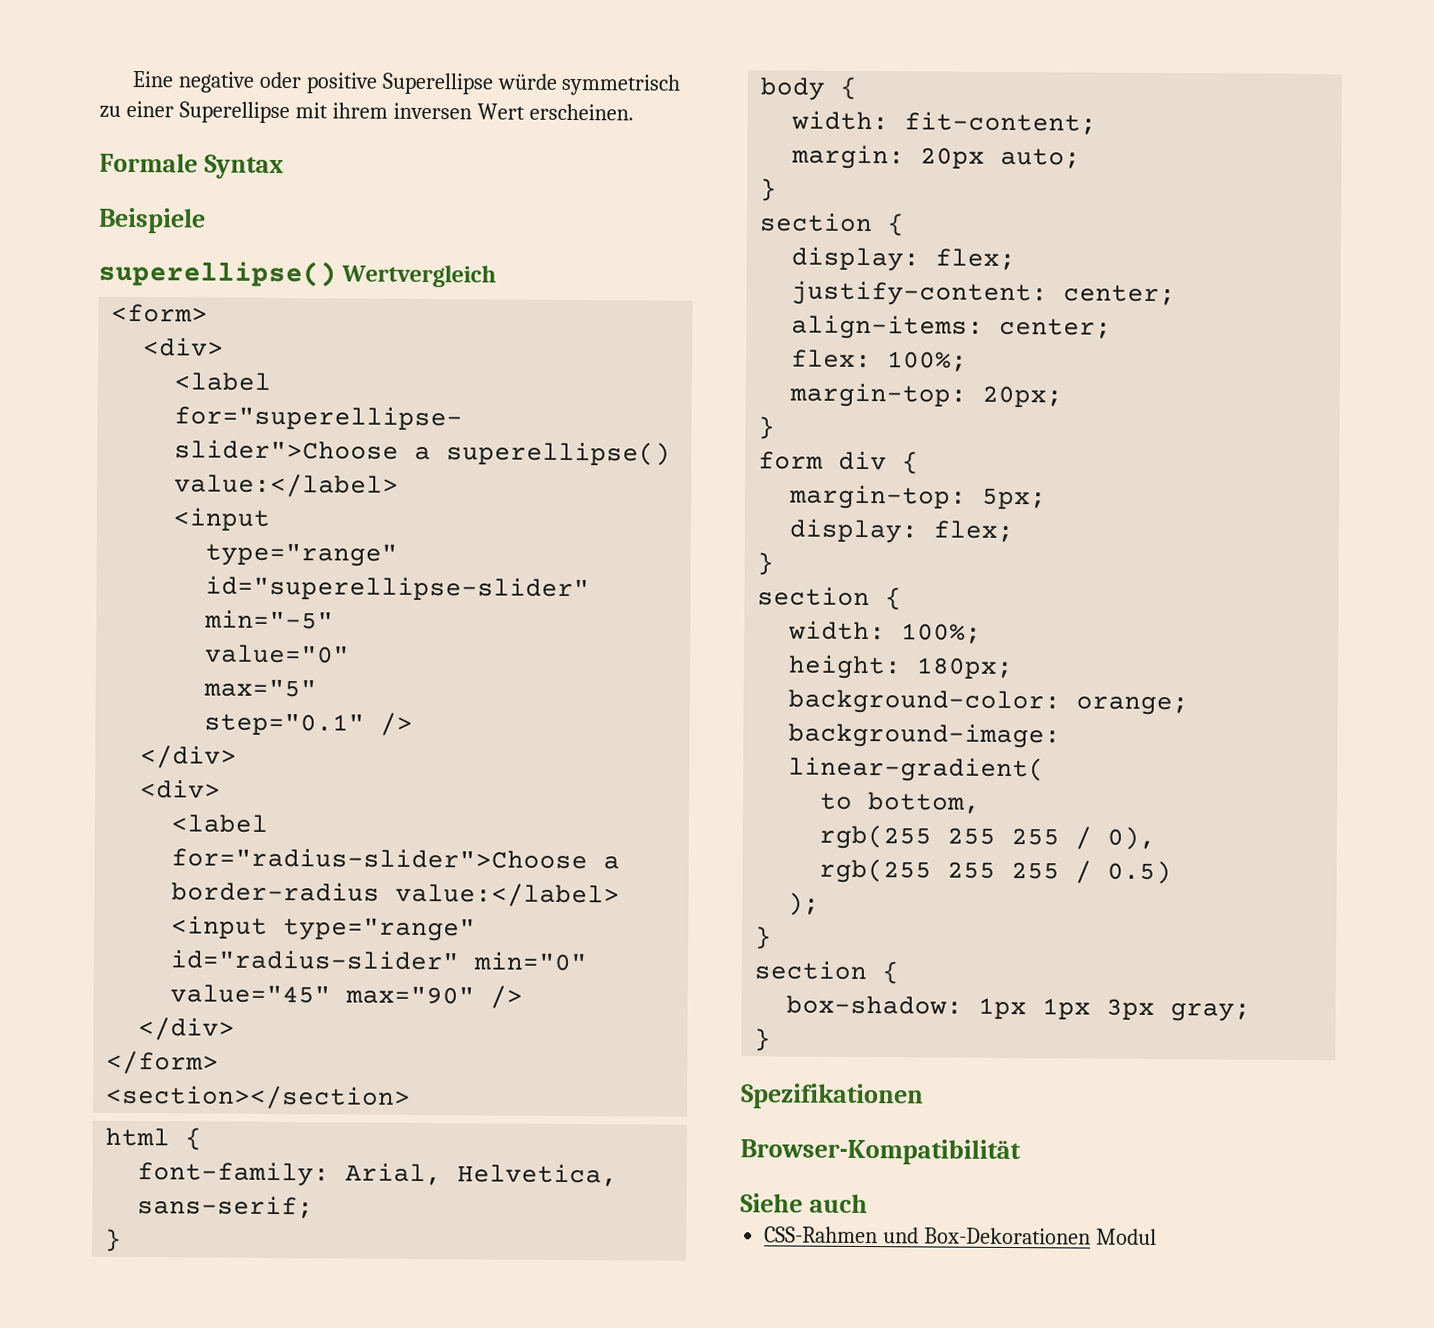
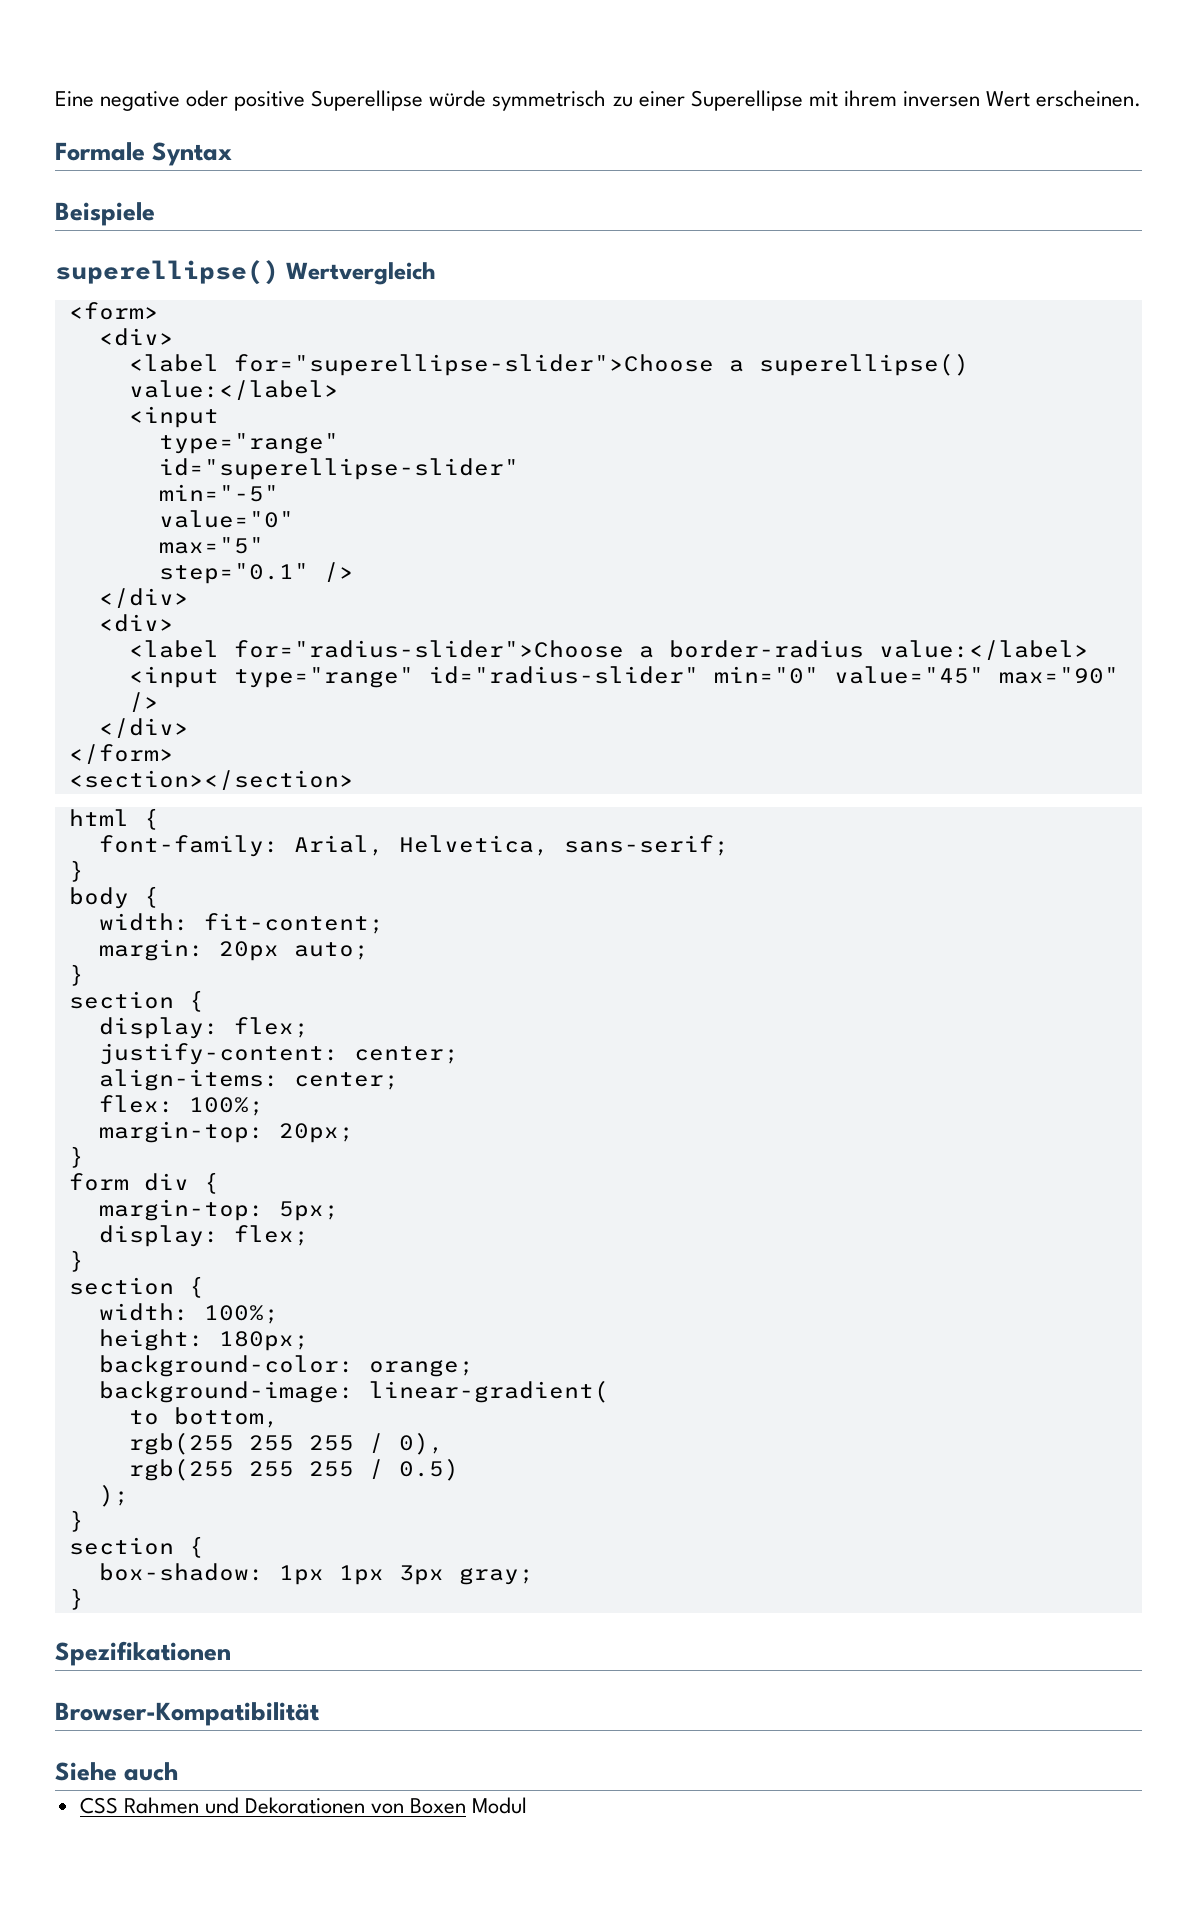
- CSS-Rahmen und Box-Dekorationen Modul
+ CSS Rahmen und Dekorationen von Boxen Modul

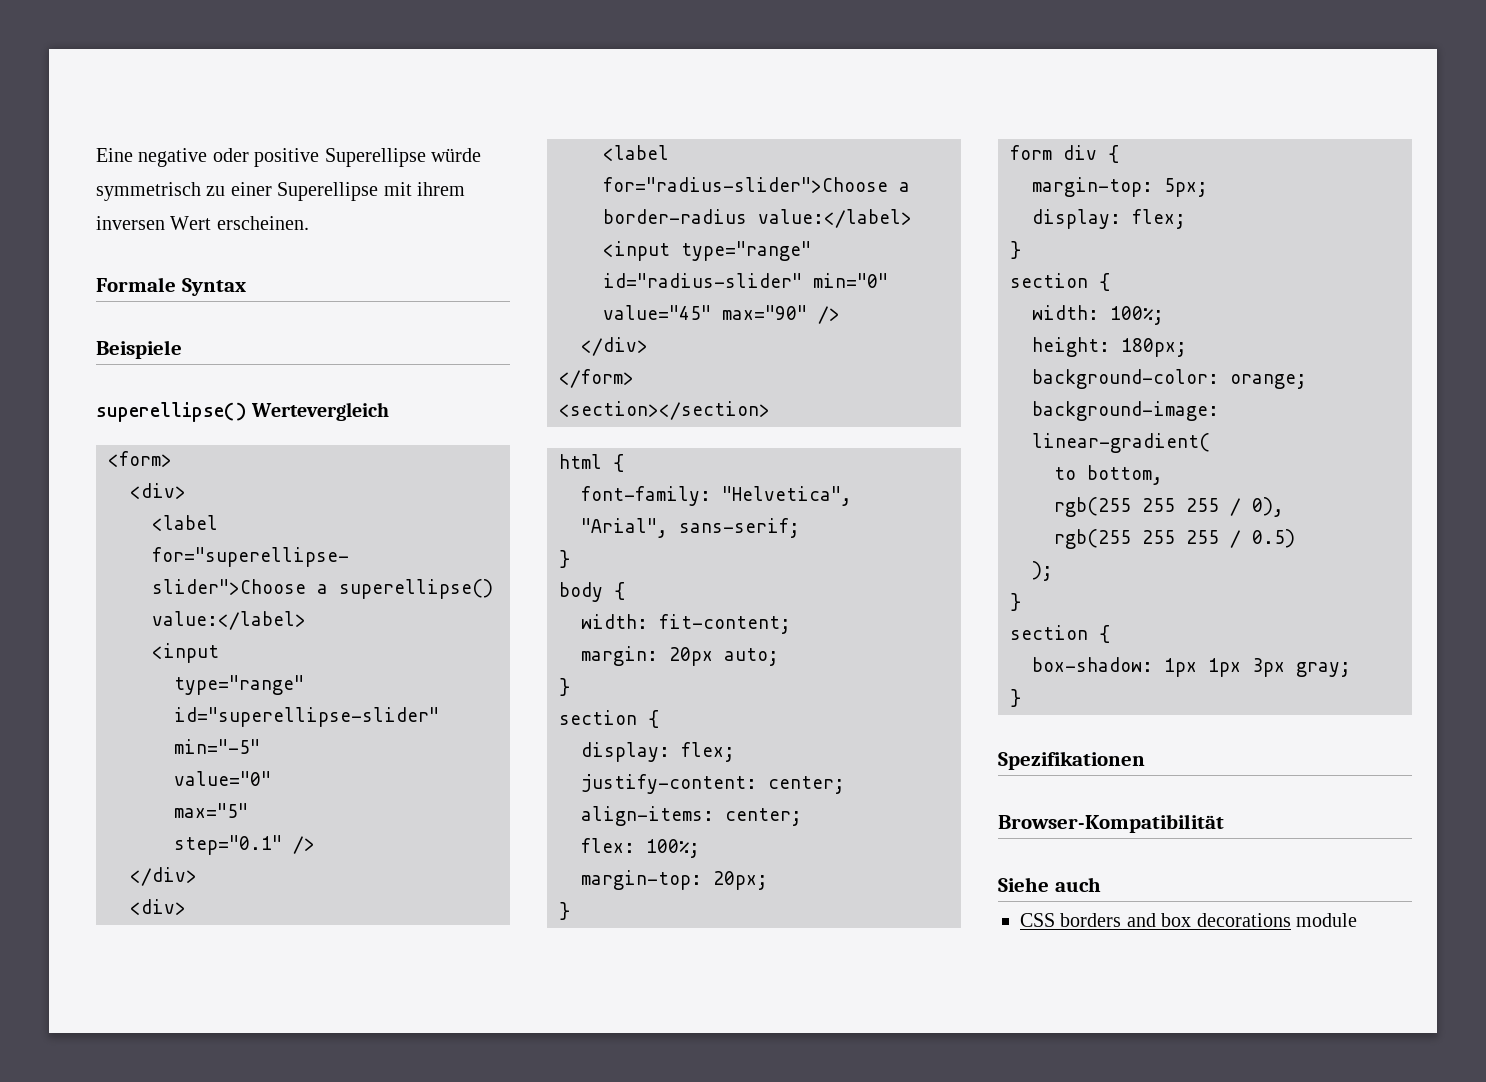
- superellipse() Wertvergleich
+ superellipse() Wertevergleich
- font-family: Arial, Helvetica, sans-serif;
+ font-family: "Helvetica", "Arial", sans-serif;
- CSS Rahmen und Dekorationen von Boxen Modul
+ CSS borders and box decorations module

